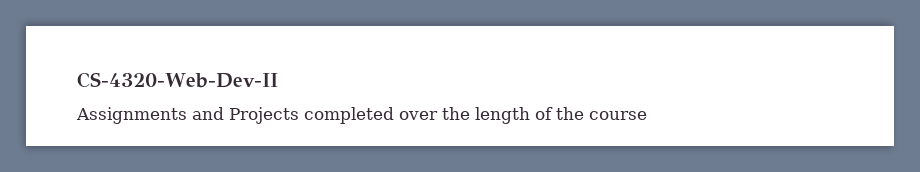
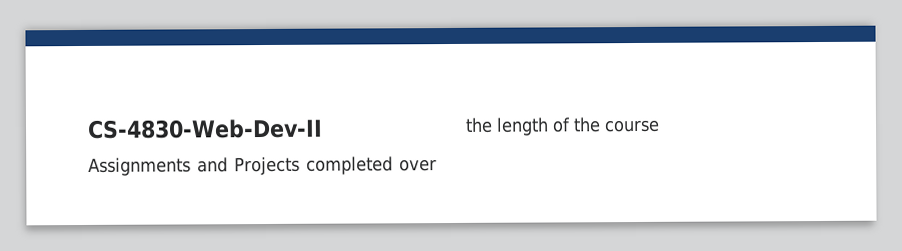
- CS-4320-Web-Dev-II
+ CS-4830-Web-Dev-II

